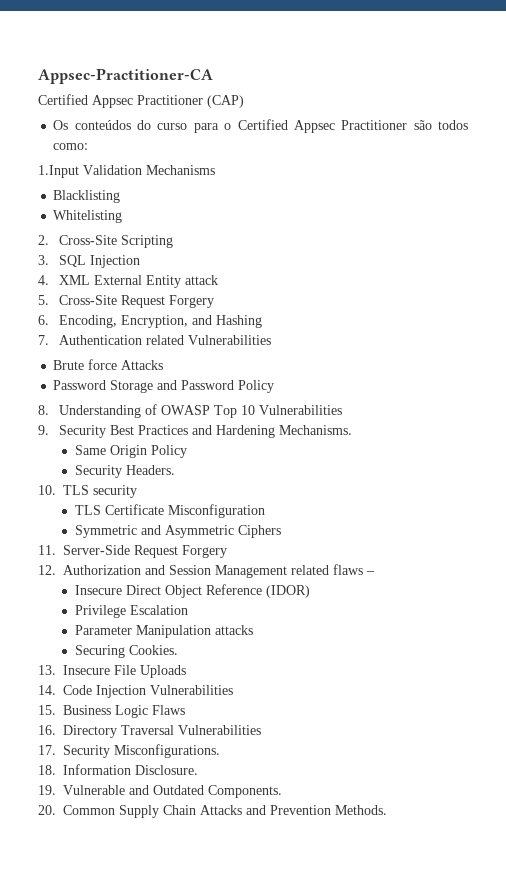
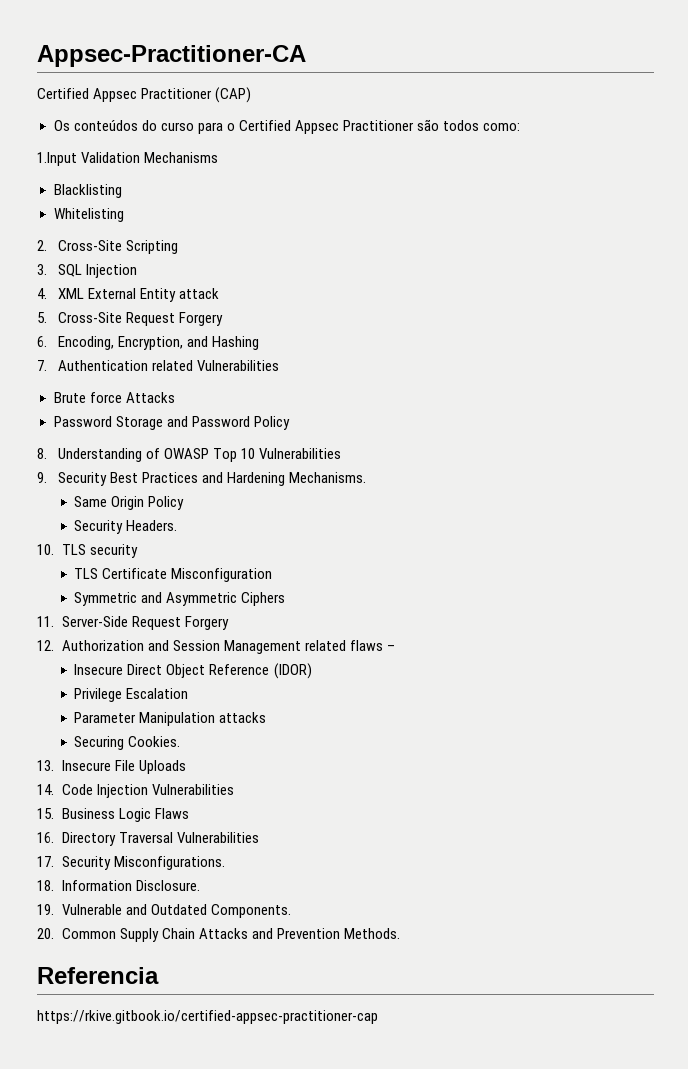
+ Referencia
+ https://rkive.gitbook.io/certified-appsec-practitioner-cap

